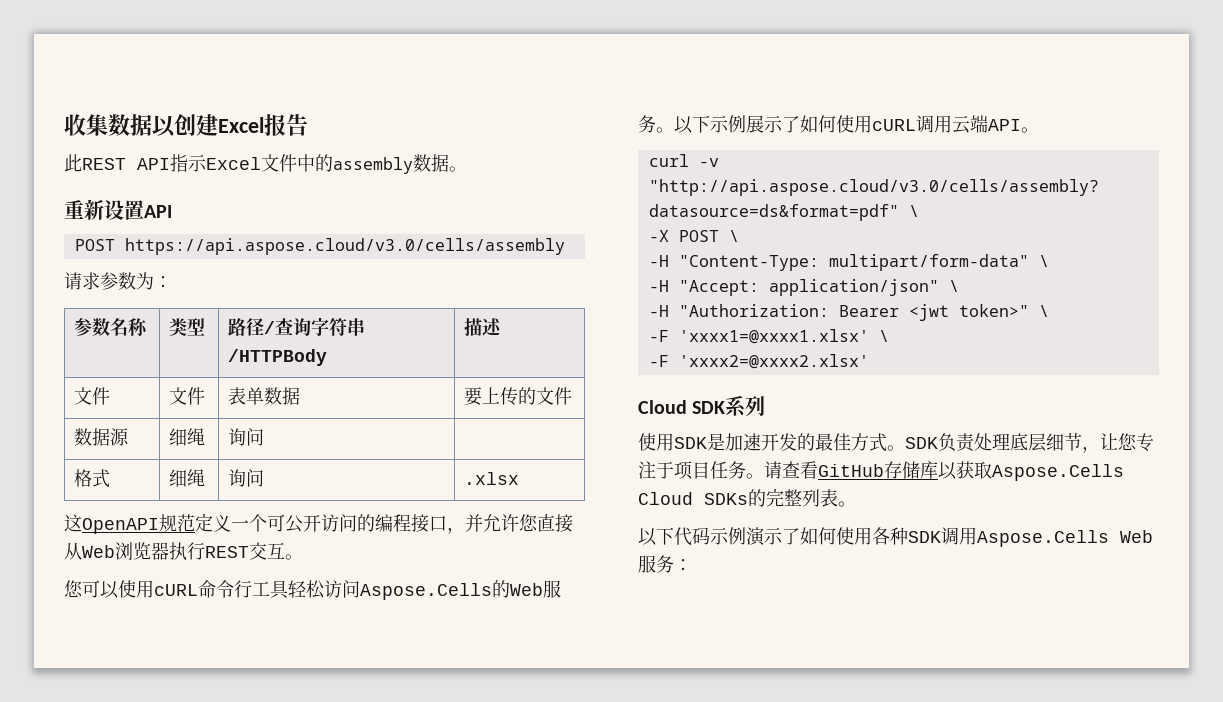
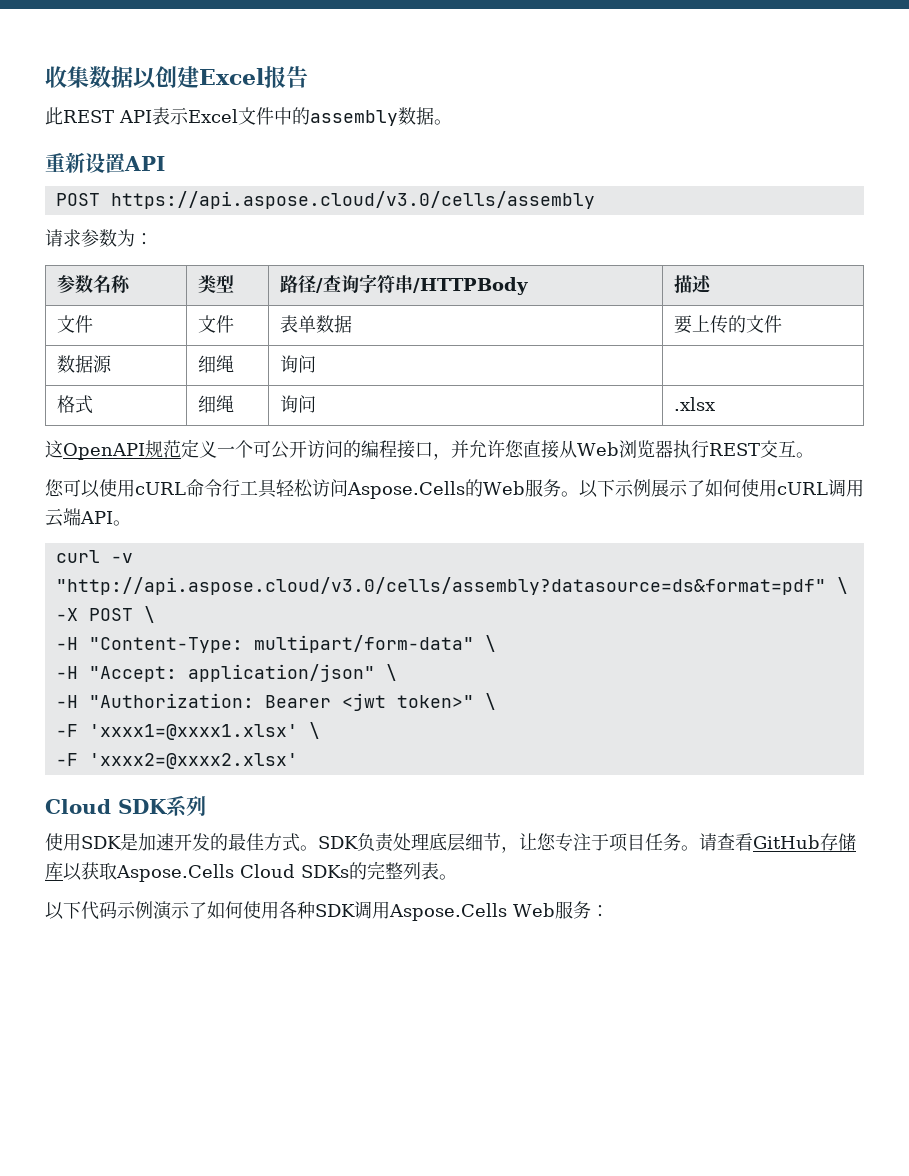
- 此REST API指示Excel文件中的assembly数据。
+ 此REST API表示Excel文件中的assembly数据。

